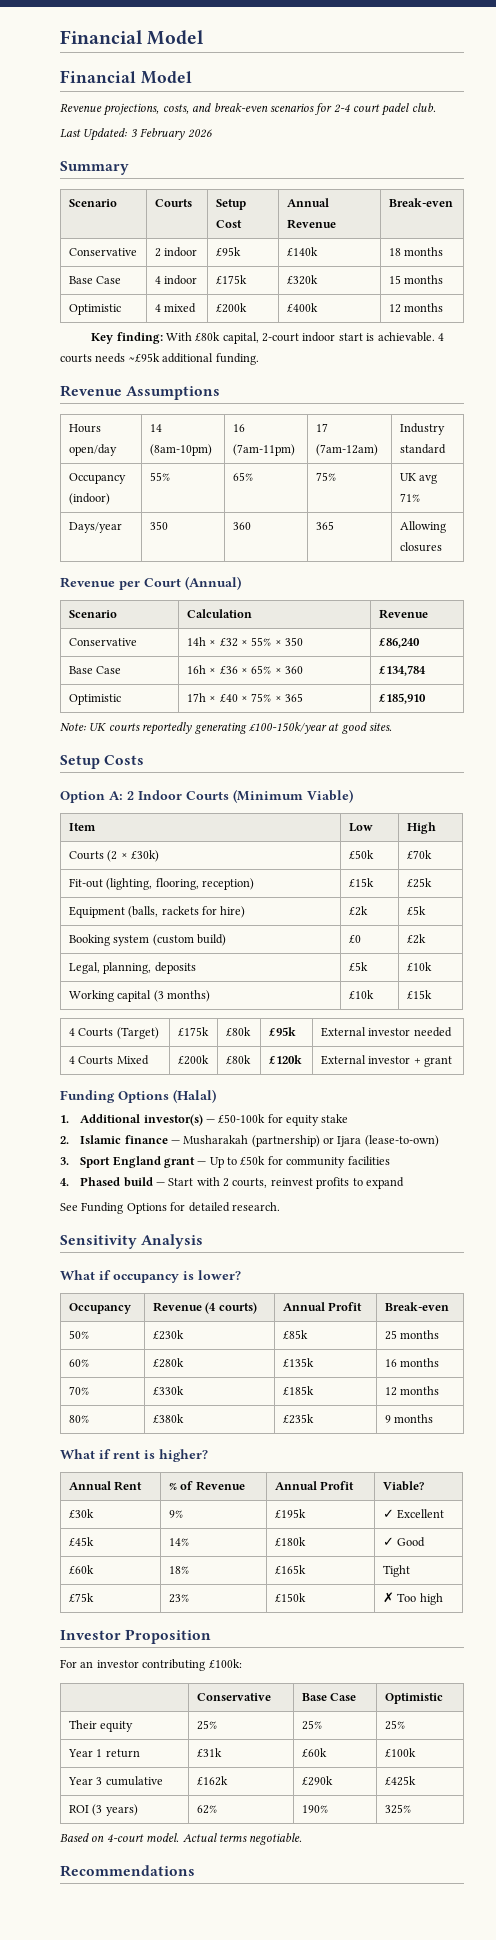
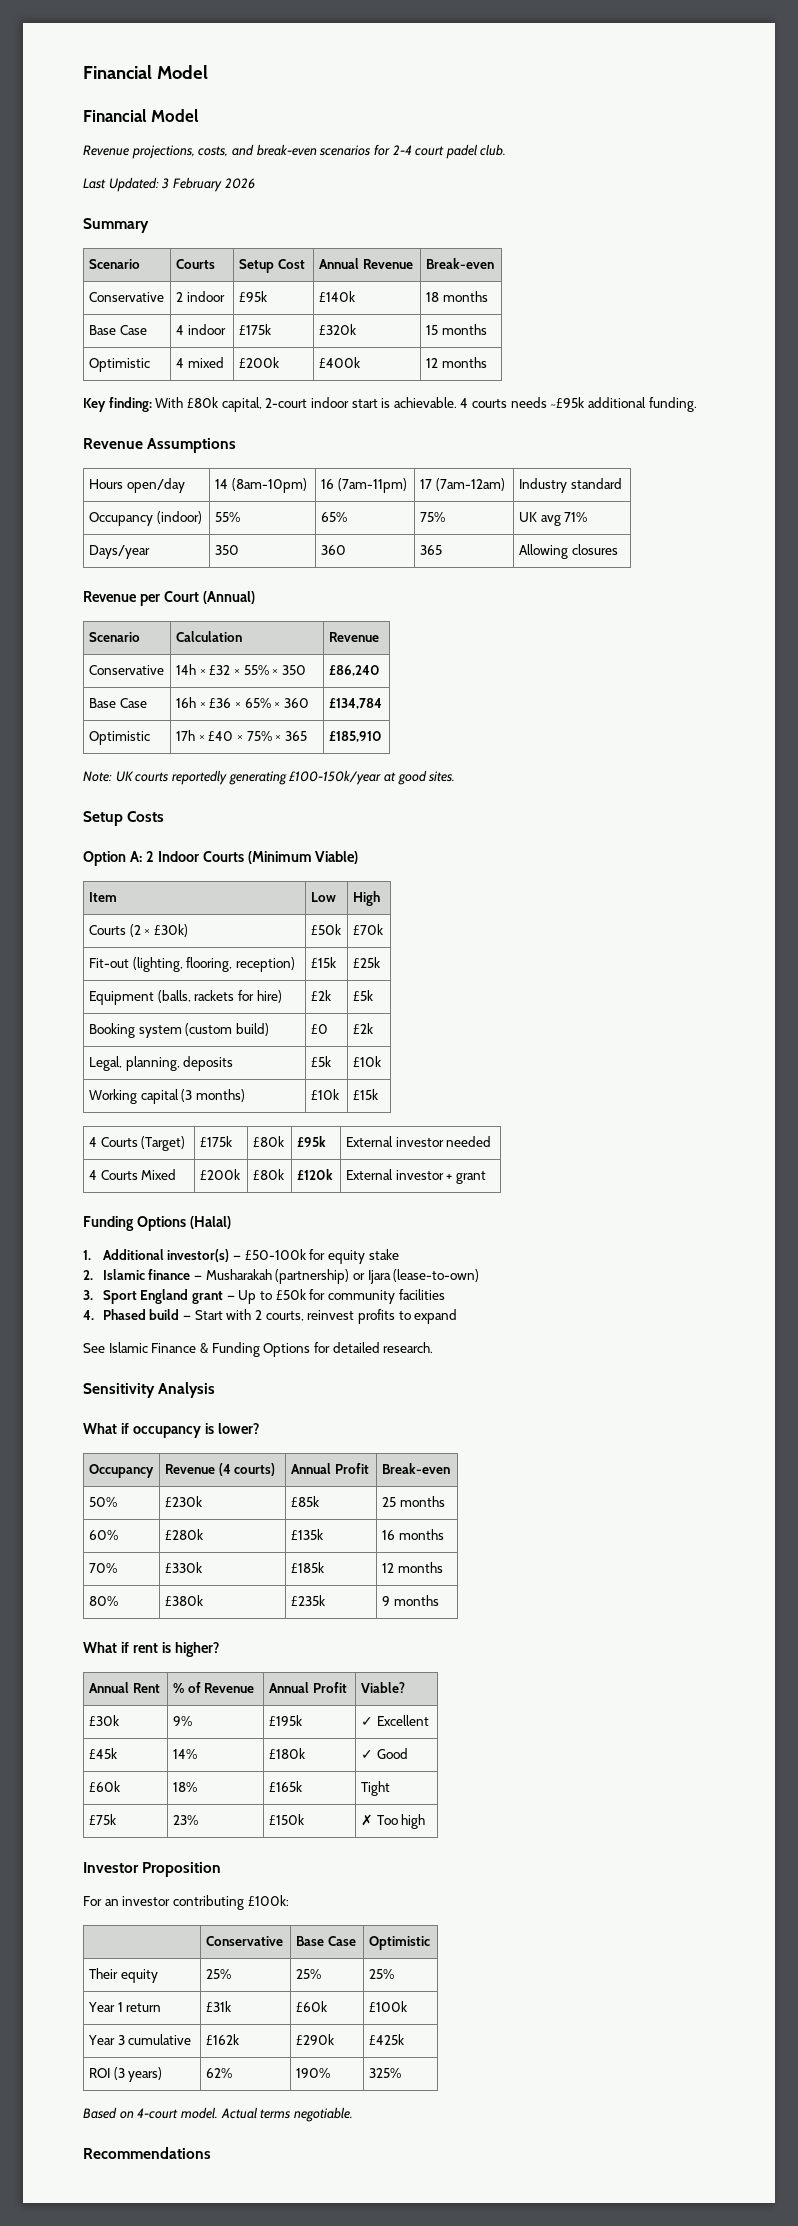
- See Funding Options for detailed research.
+ See Islamic Finance & Funding Options for detailed research.

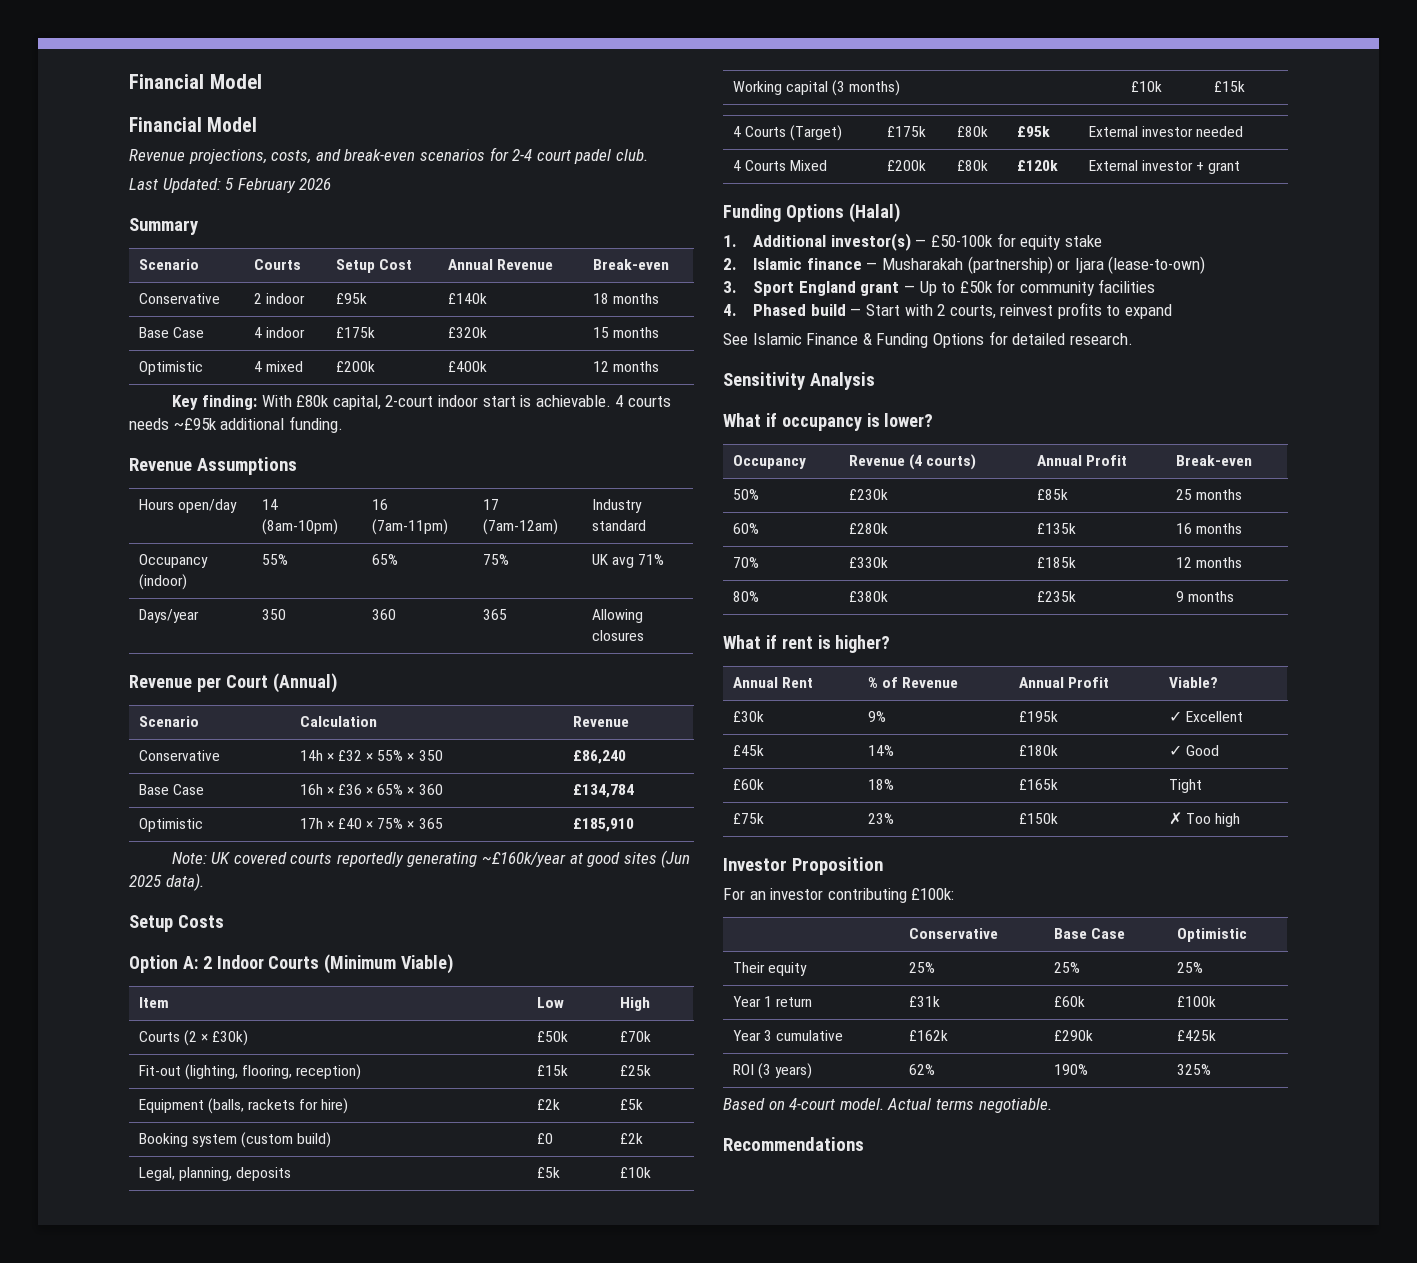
- Last Updated: 3 February 2026
+ Last Updated: 5 February 2026
- Note: UK courts reportedly generating £100-150k/year at good sites.
+ Note: UK covered courts reportedly generating ~£160k/year at good sites (Jun 2025 data).

